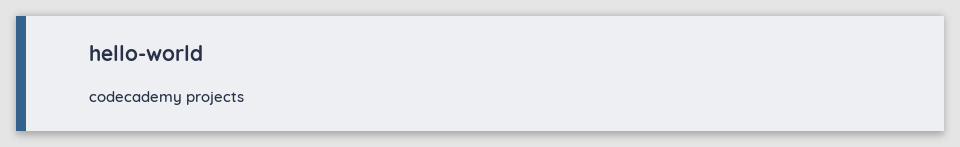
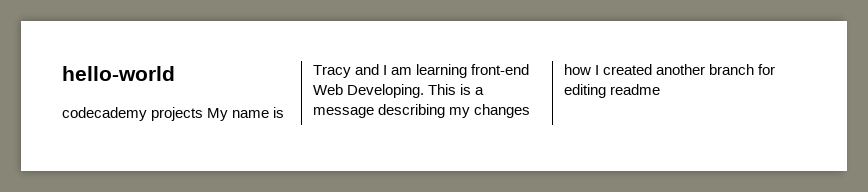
- codecademy projects
+ codecademy projects My name is Tracy and I am learning front-end Web Developing. This is a message describing my changes how I created another branch for editing readme

